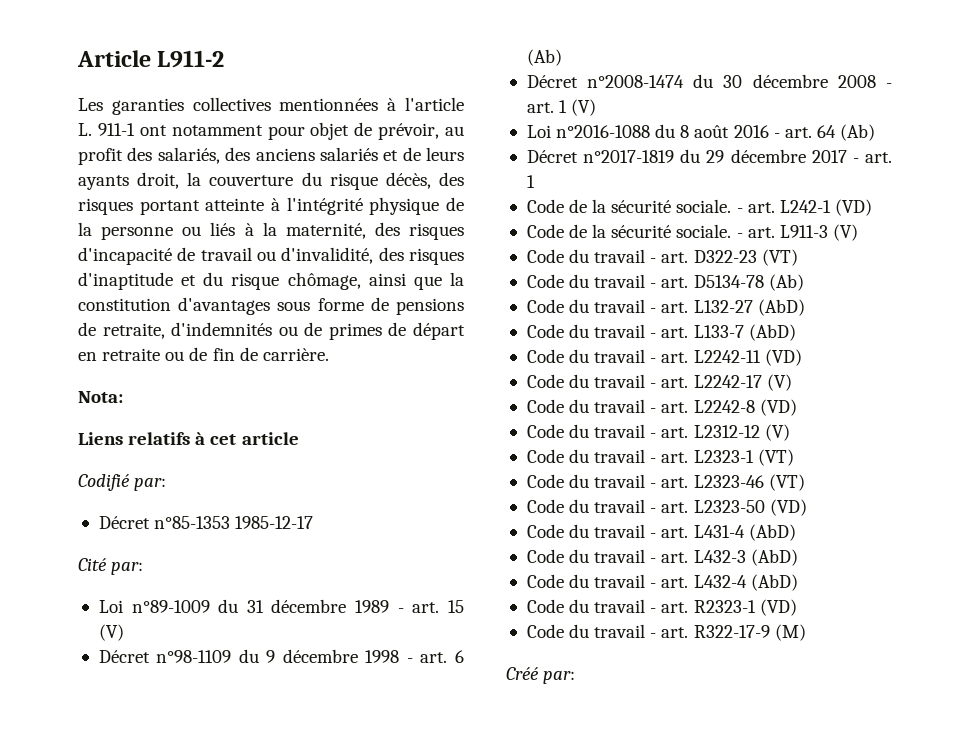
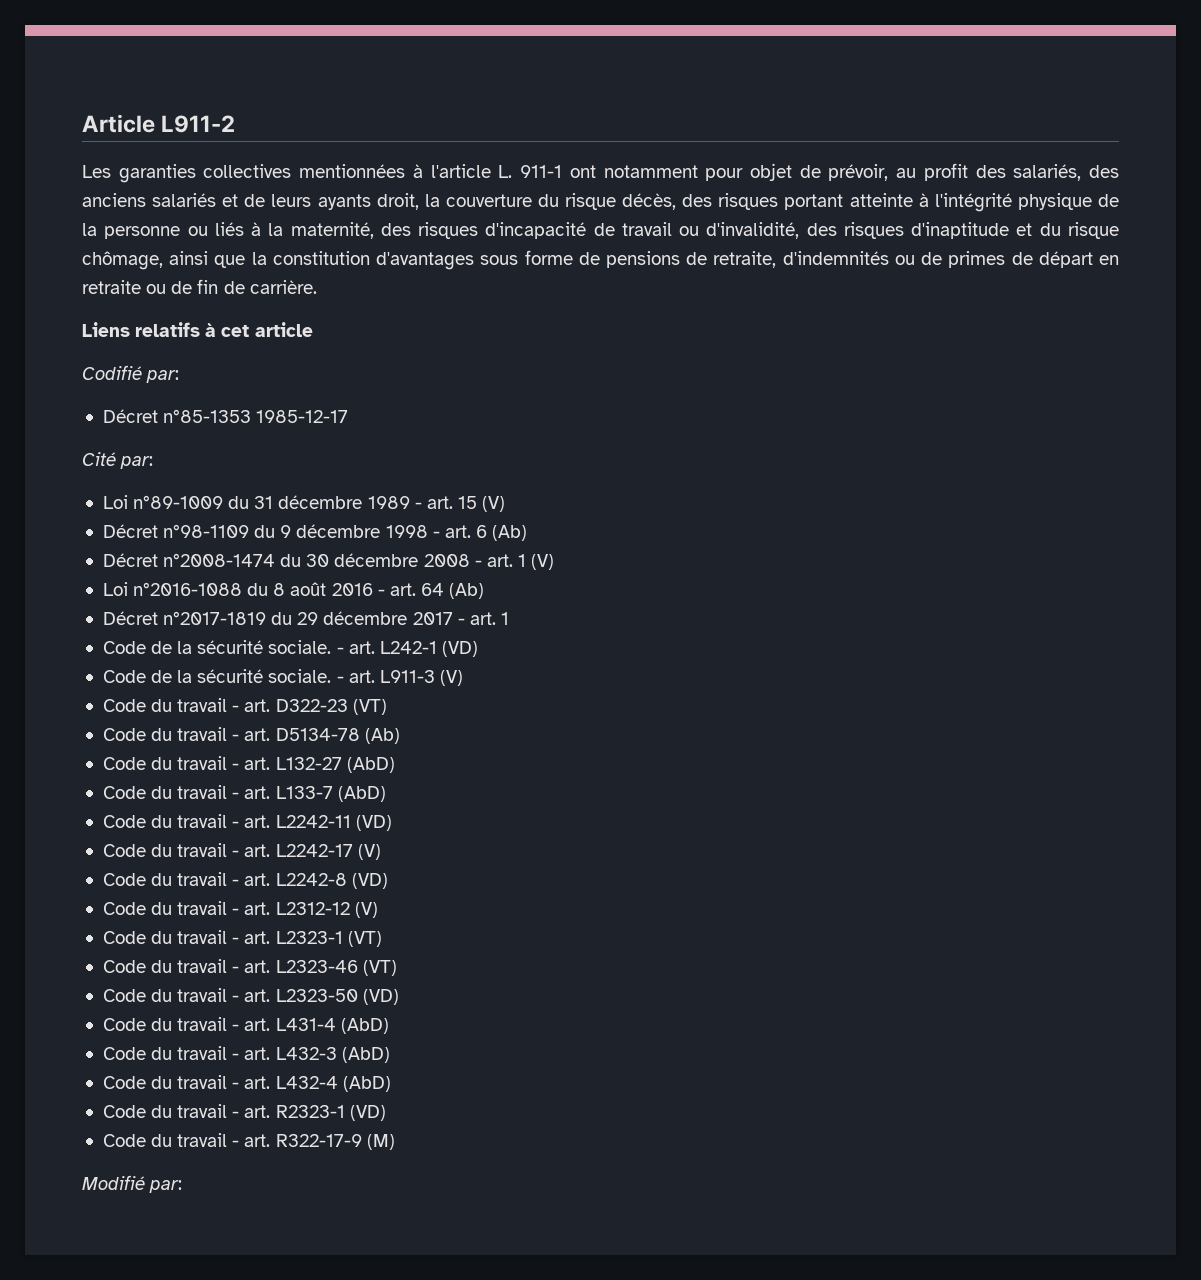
- Nota:
- Créé par:
+ Modifié par:

